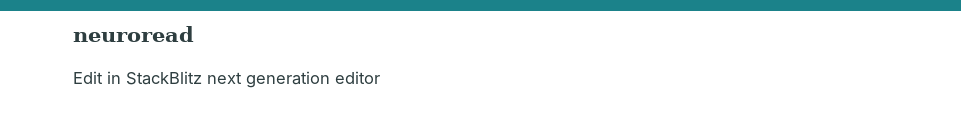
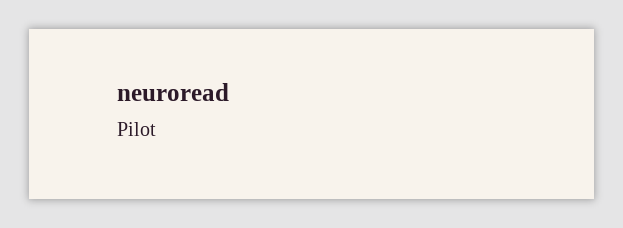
- Edit in StackBlitz next generation editor
+ Pilot

